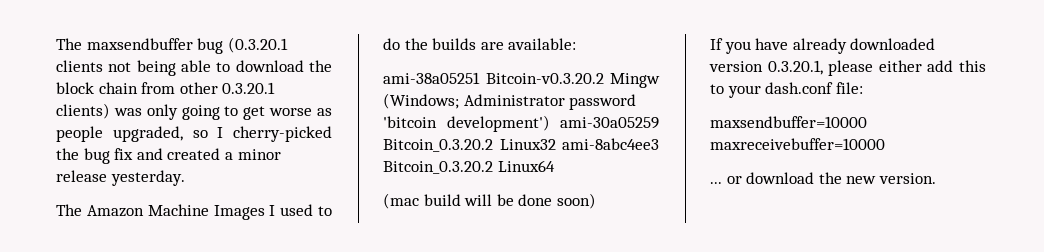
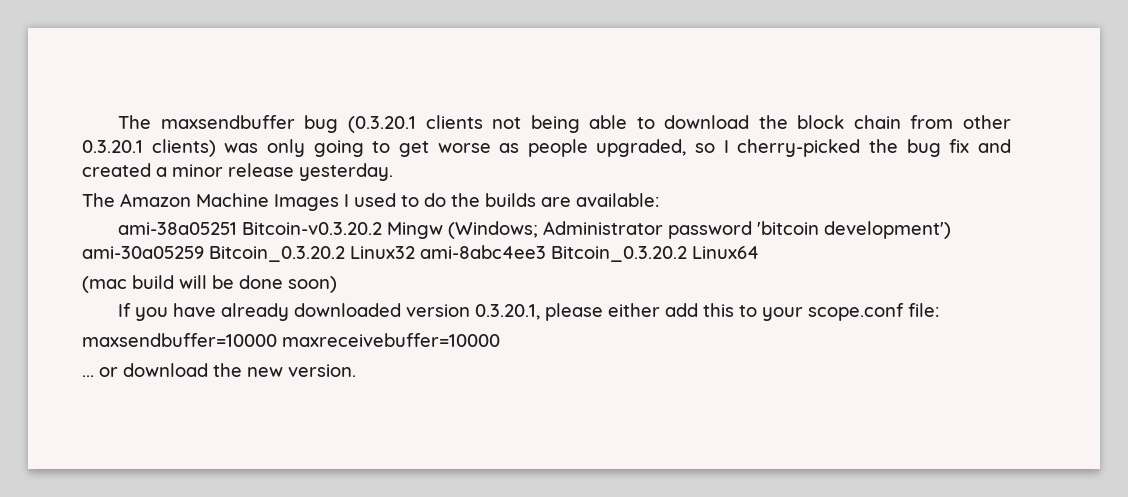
- If you have already downloaded version 0.3.20.1, please either add this to your dash.conf file:
+ If you have already downloaded version 0.3.20.1, please either add this to your scope.conf file:

